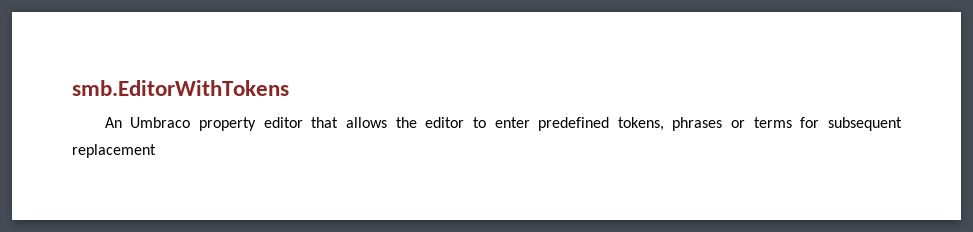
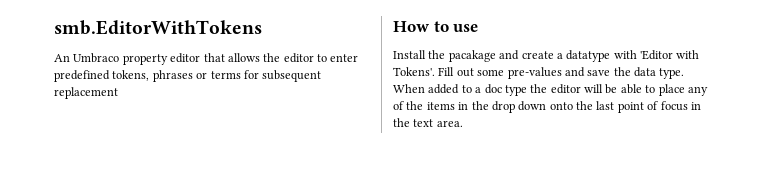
+ How to use
+ Install the pacakage and create a datatype with 'Editor with Tokens'. Fill out some pre-values and save the data type. When added to a doc type the editor will be able to place any of the items in the drop down onto the last point of focus in the text area.

